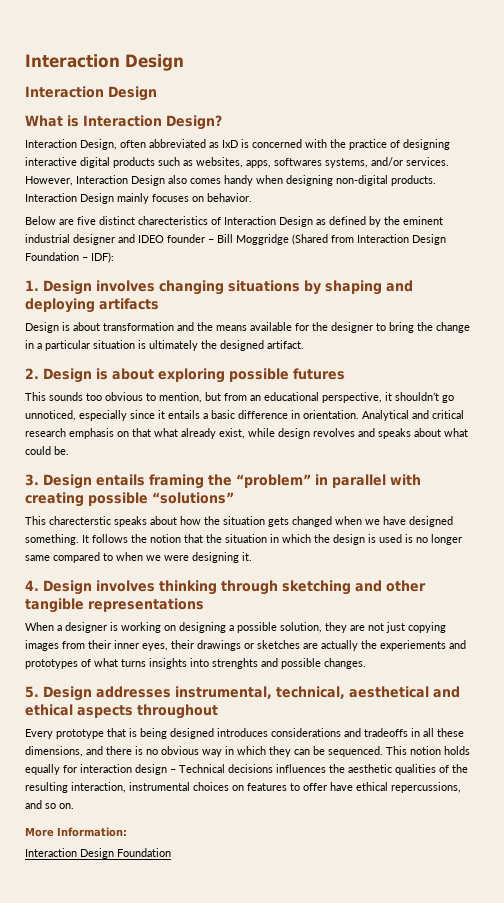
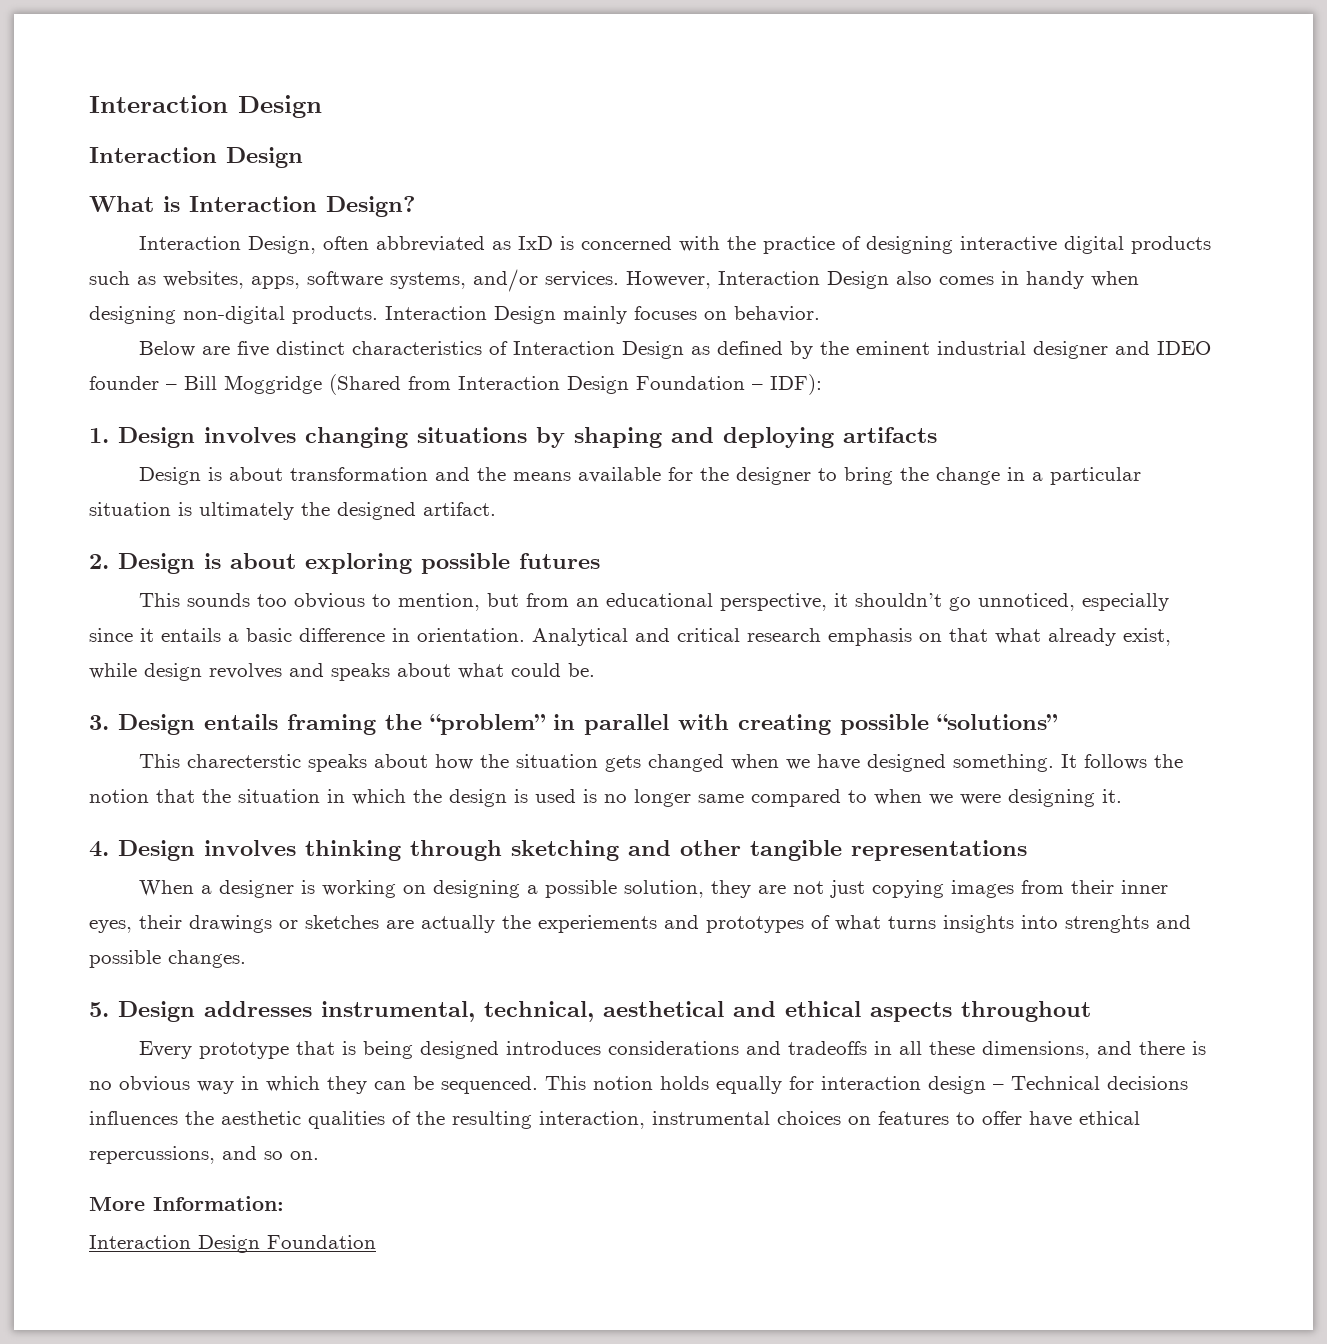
- Interaction Design, often abbreviated as IxD is concerned with the practice of designing interactive digital products such as websites, apps, softwares systems, and/or services.
+ Interaction Design, often abbreviated as IxD is concerned with the practice of designing interactive digital products such as websites, apps, software systems, and/or services.
- However, Interaction Design also comes handy when designing non-digital products.
+ However, Interaction Design also comes in handy when designing non-digital products.
- Below are five distinct charecteristics of Interaction Design as defined by the eminent industrial designer and IDEO founder – Bill Moggridge (Shared from Interaction Design Foundation – IDF):
+ Below are five distinct characteristics of Interaction Design as defined by the eminent industrial designer and IDEO founder – Bill Moggridge (Shared from Interaction Design Foundation – IDF):

